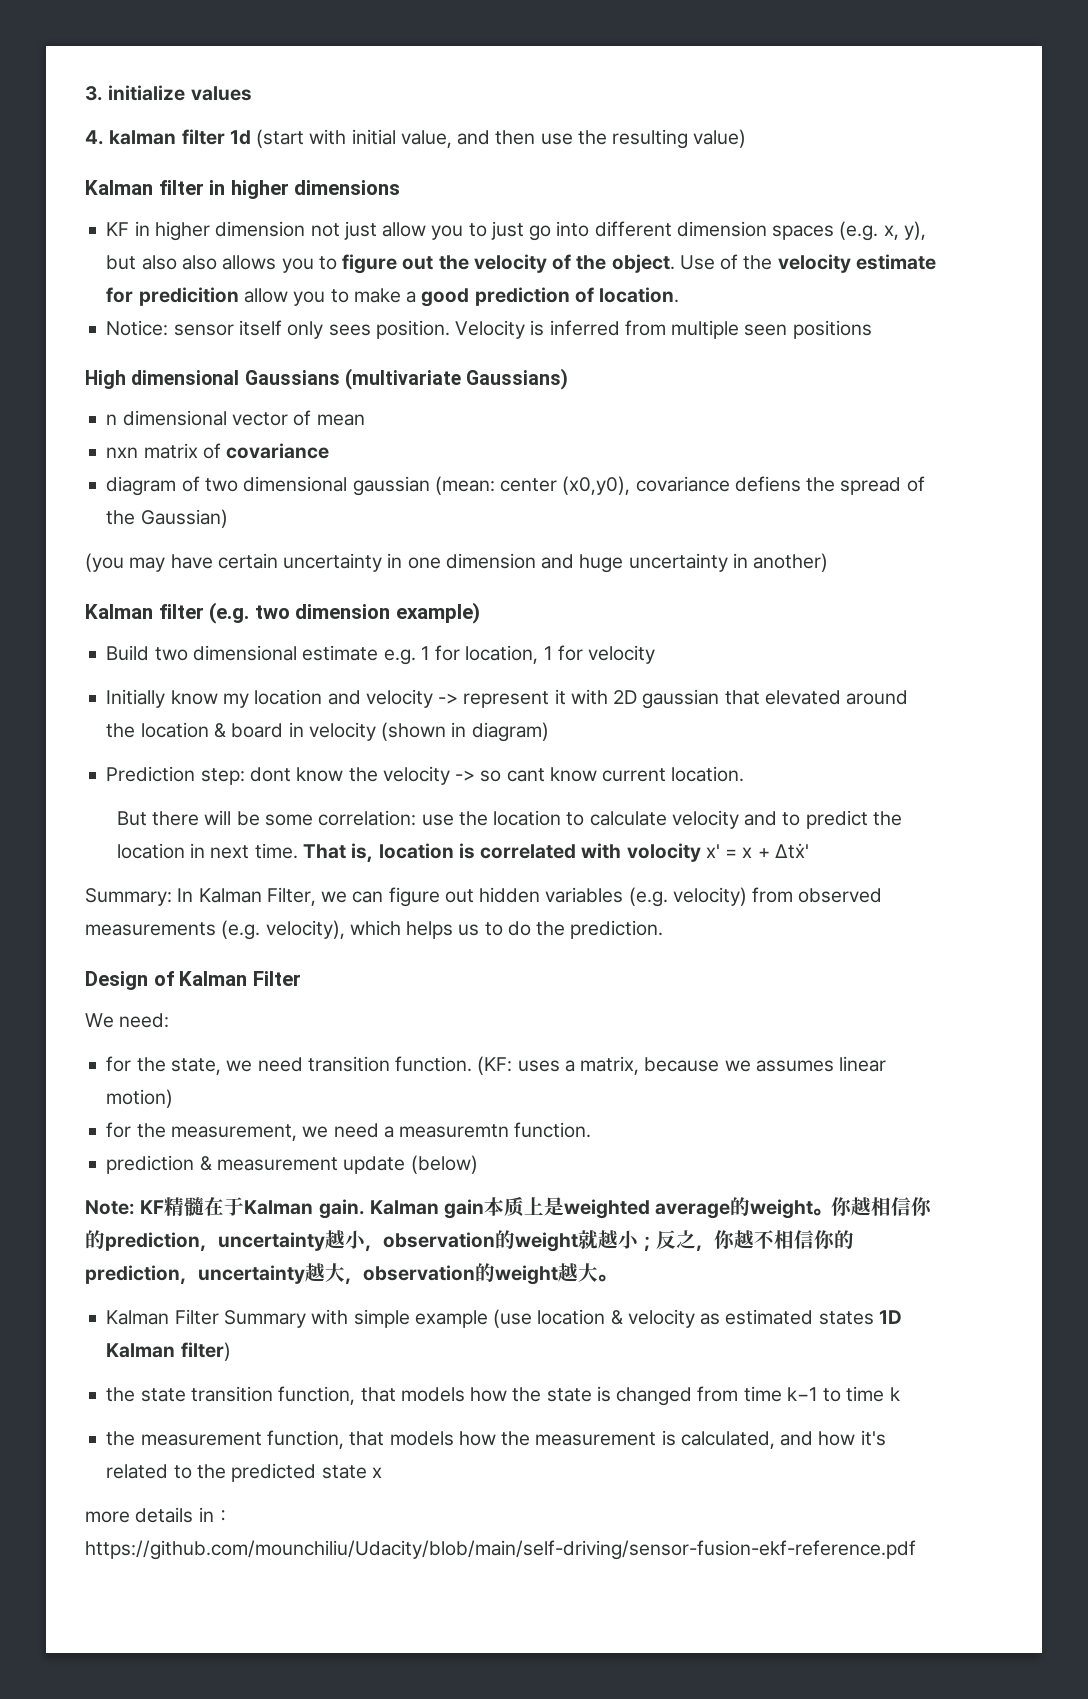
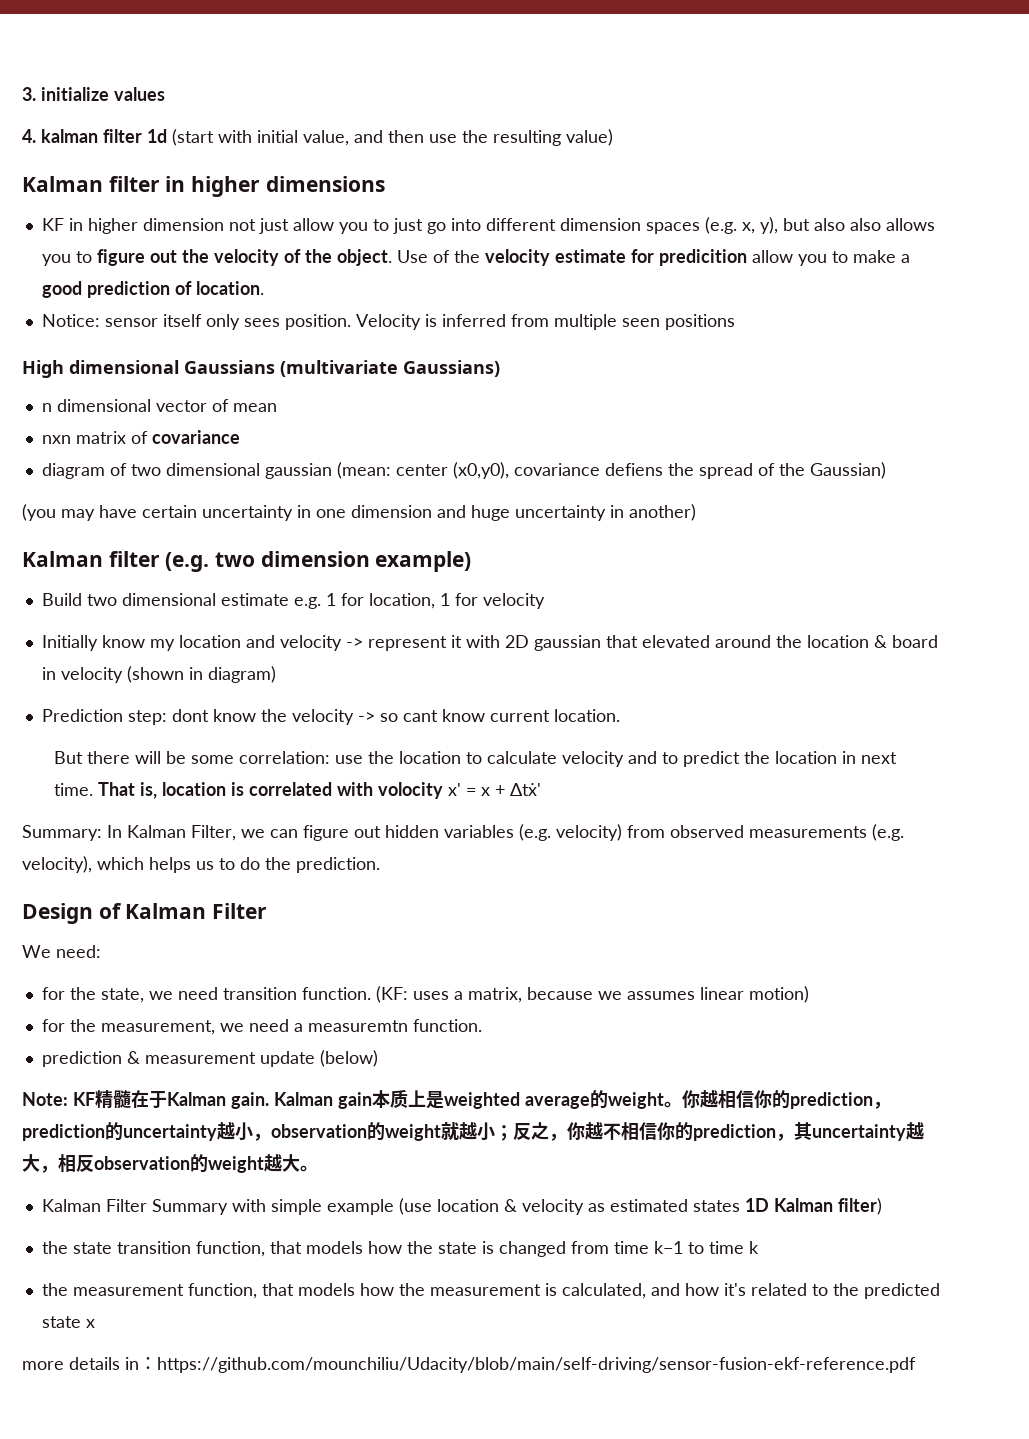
- 你越相信你的prediction，uncertainty越小，observation的weight就越小；反之，你越不相信你的prediction，uncertainty越大，observation的weight越大。
+ 你越相信你的prediction，prediction的uncertainty越小，observation的weight就越小；反之，你越不相信你的prediction，其uncertainty越大，相反observation的weight越大。

